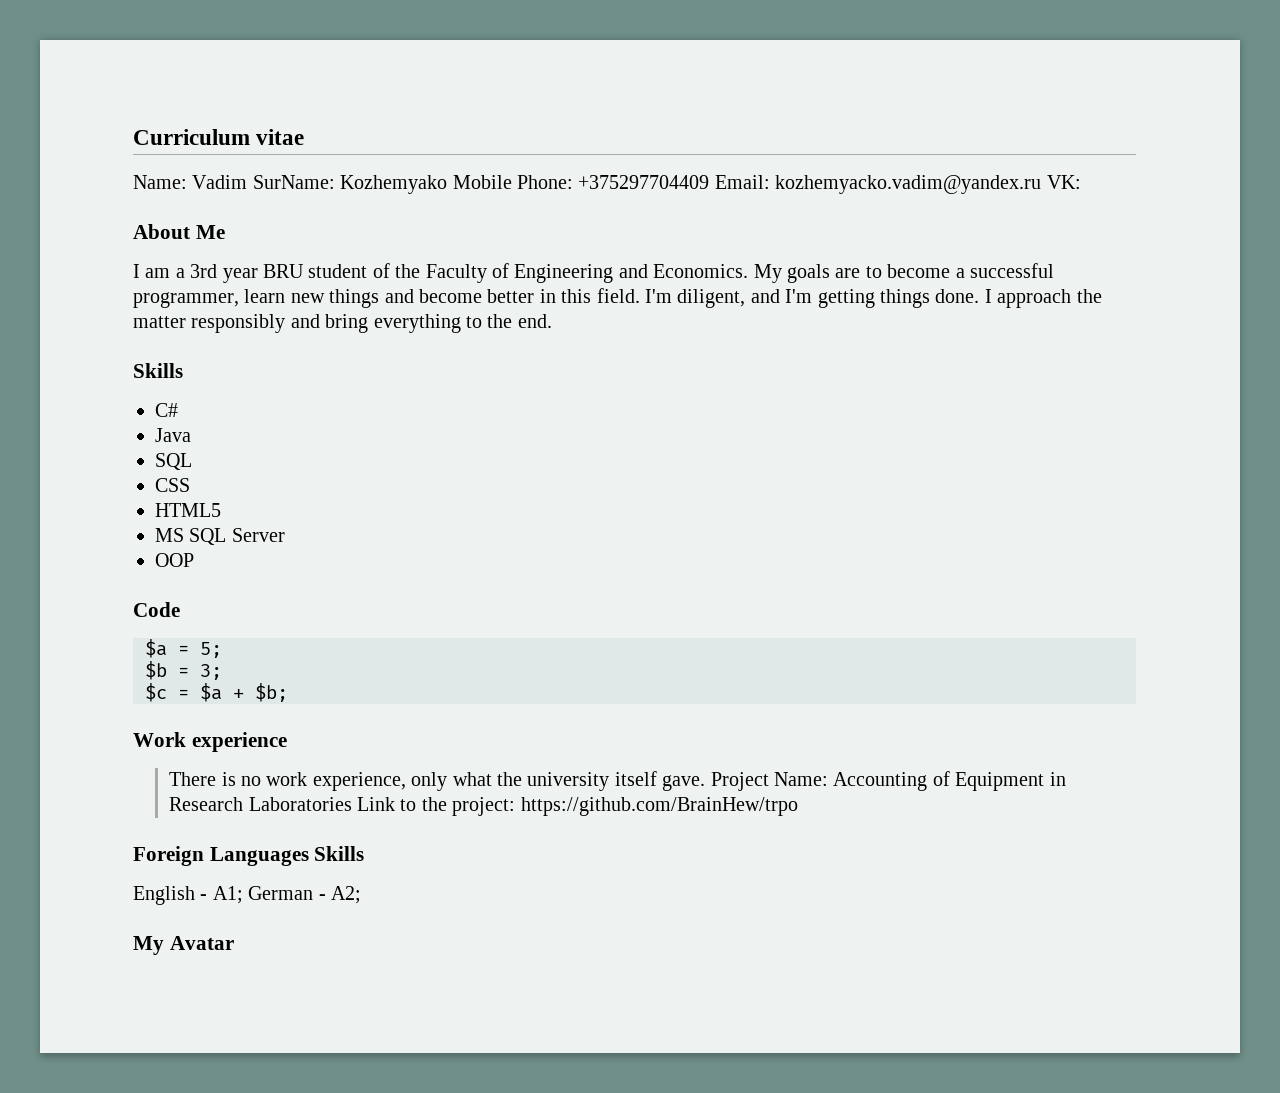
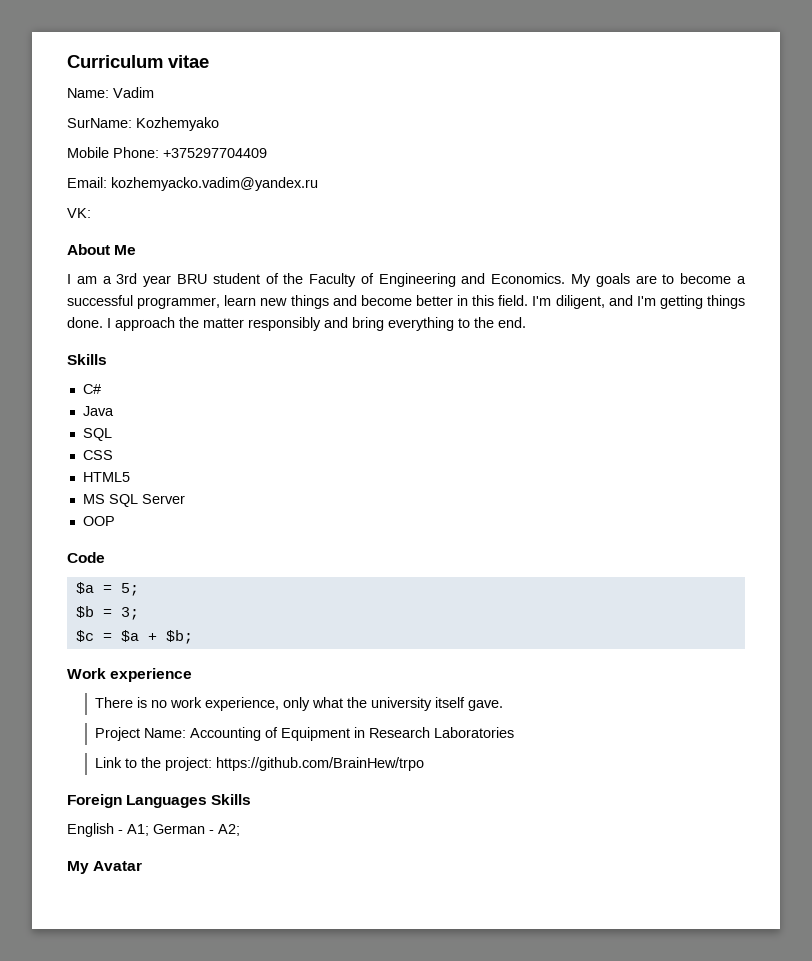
- Name: Vadim SurName: Kozhemyako Mobile Phone: +375297704409 Email: kozhemyacko.vadim@yandex.ru VK:
+ Name: Vadim
+ SurName: Kozhemyako
+ Mobile Phone: +375297704409
+ Email: kozhemyacko.vadim@yandex.ru
+ VK:
- There is no work experience, only what the university itself gave. Project Name: Accounting of Equipment in Research Laboratories Link to the project: https://github.com/BrainHew/trpo
+ There is no work experience, only what the university itself gave.
+ Project Name: Accounting of Equipment in Research Laboratories
+ Link to the project: https://github.com/BrainHew/trpo

